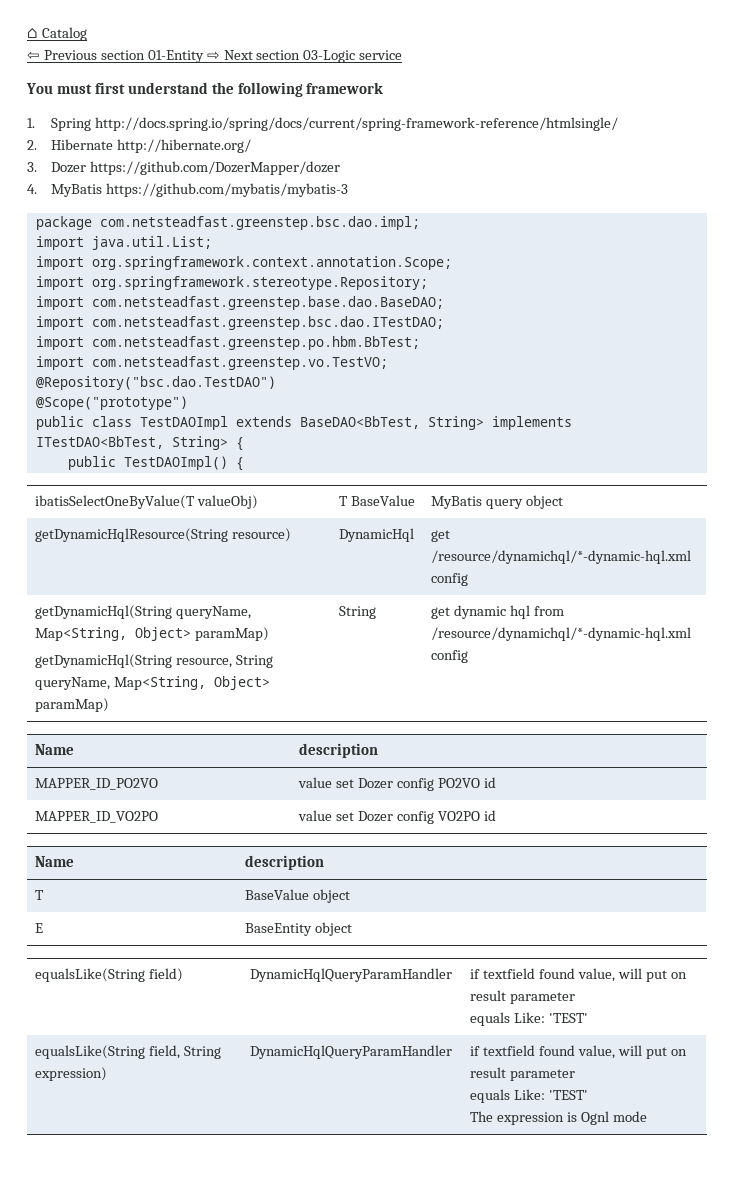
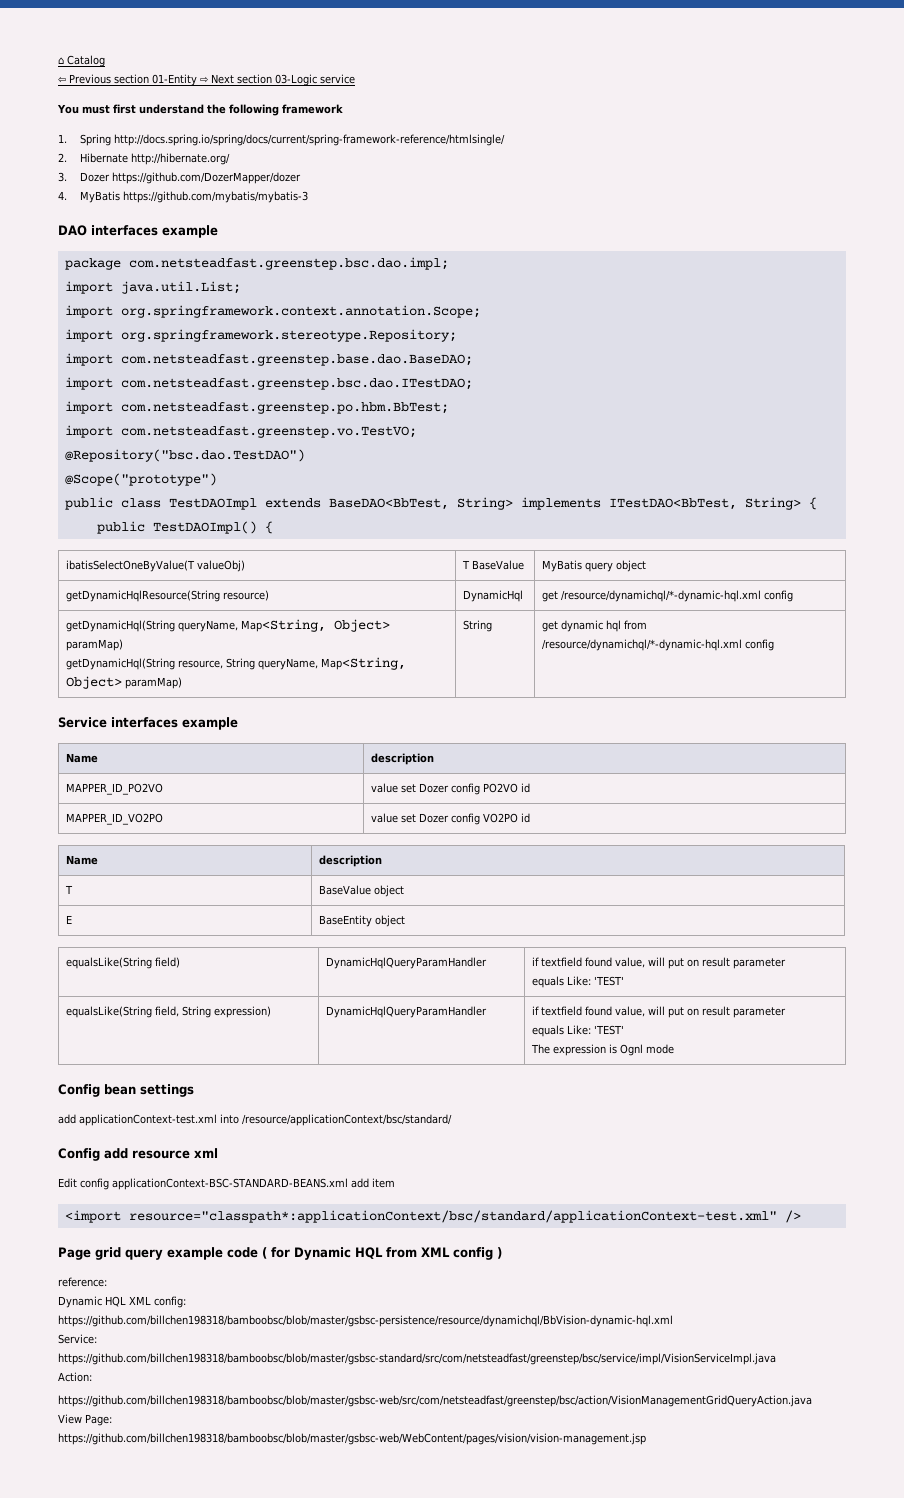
+ DAO interfaces example
+ Service interfaces example
+ Config bean settings
+ add applicationContext-test.xml into /resource/applicationContext/bsc/standard/
+ Config add resource xml
+ Edit config applicationContext-BSC-STANDARD-BEANS.xml add item
+ <import resource="classpath*:applicationContext/bsc/standard/applicationContext-test.xml" />
+ Page grid query example code ( for Dynamic HQL from XML config )
+ reference:
+ Dynamic HQL XML config:
+ https://github.com/billchen198318/bamboobsc/blob/master/gsbsc-persistence/resource/dynamichql/BbVision-dynamic-hql.xml
+ Service:
+ https://github.com/billchen198318/bamboobsc/blob/master/gsbsc-standard/src/com/netsteadfast/greenstep/bsc/service/impl/VisionServiceImpl.java
+ Action:
+ https://github.com/billchen198318/bamboobsc/blob/master/gsbsc-web/src/com/netsteadfast/greenstep/bsc/action/VisionManagementGridQueryAction.java
+ View Page:
+ https://github.com/billchen198318/bamboobsc/blob/master/gsbsc-web/WebContent/pages/vision/vision-management.jsp

